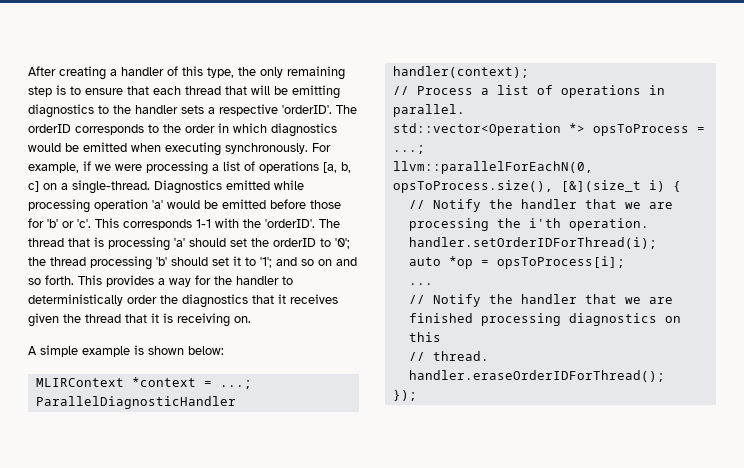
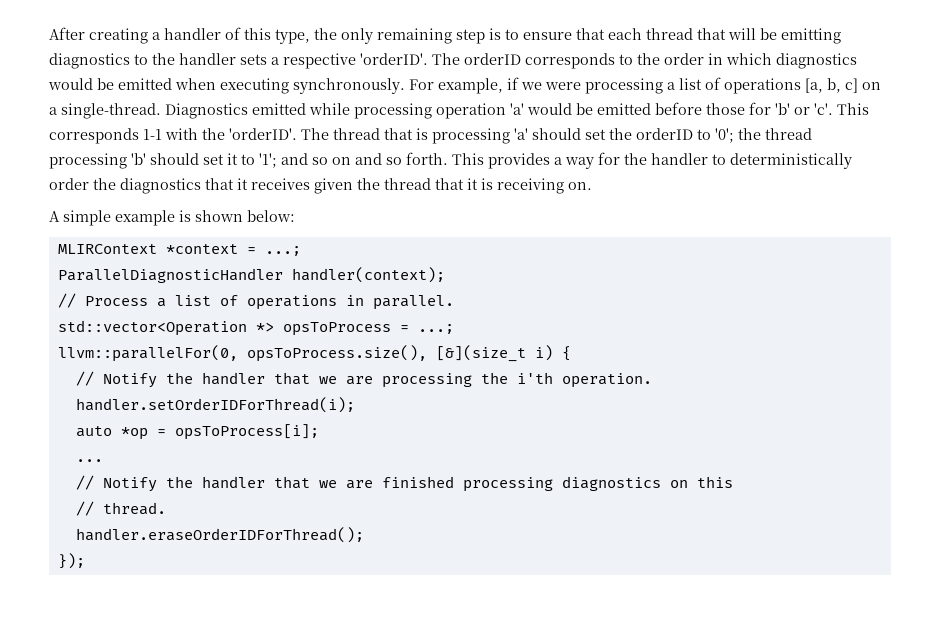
- llvm::parallelForEachN(0, opsToProcess.size(), [&](size_t i) {
+ llvm::parallelFor(0, opsToProcess.size(), [&](size_t i) {

